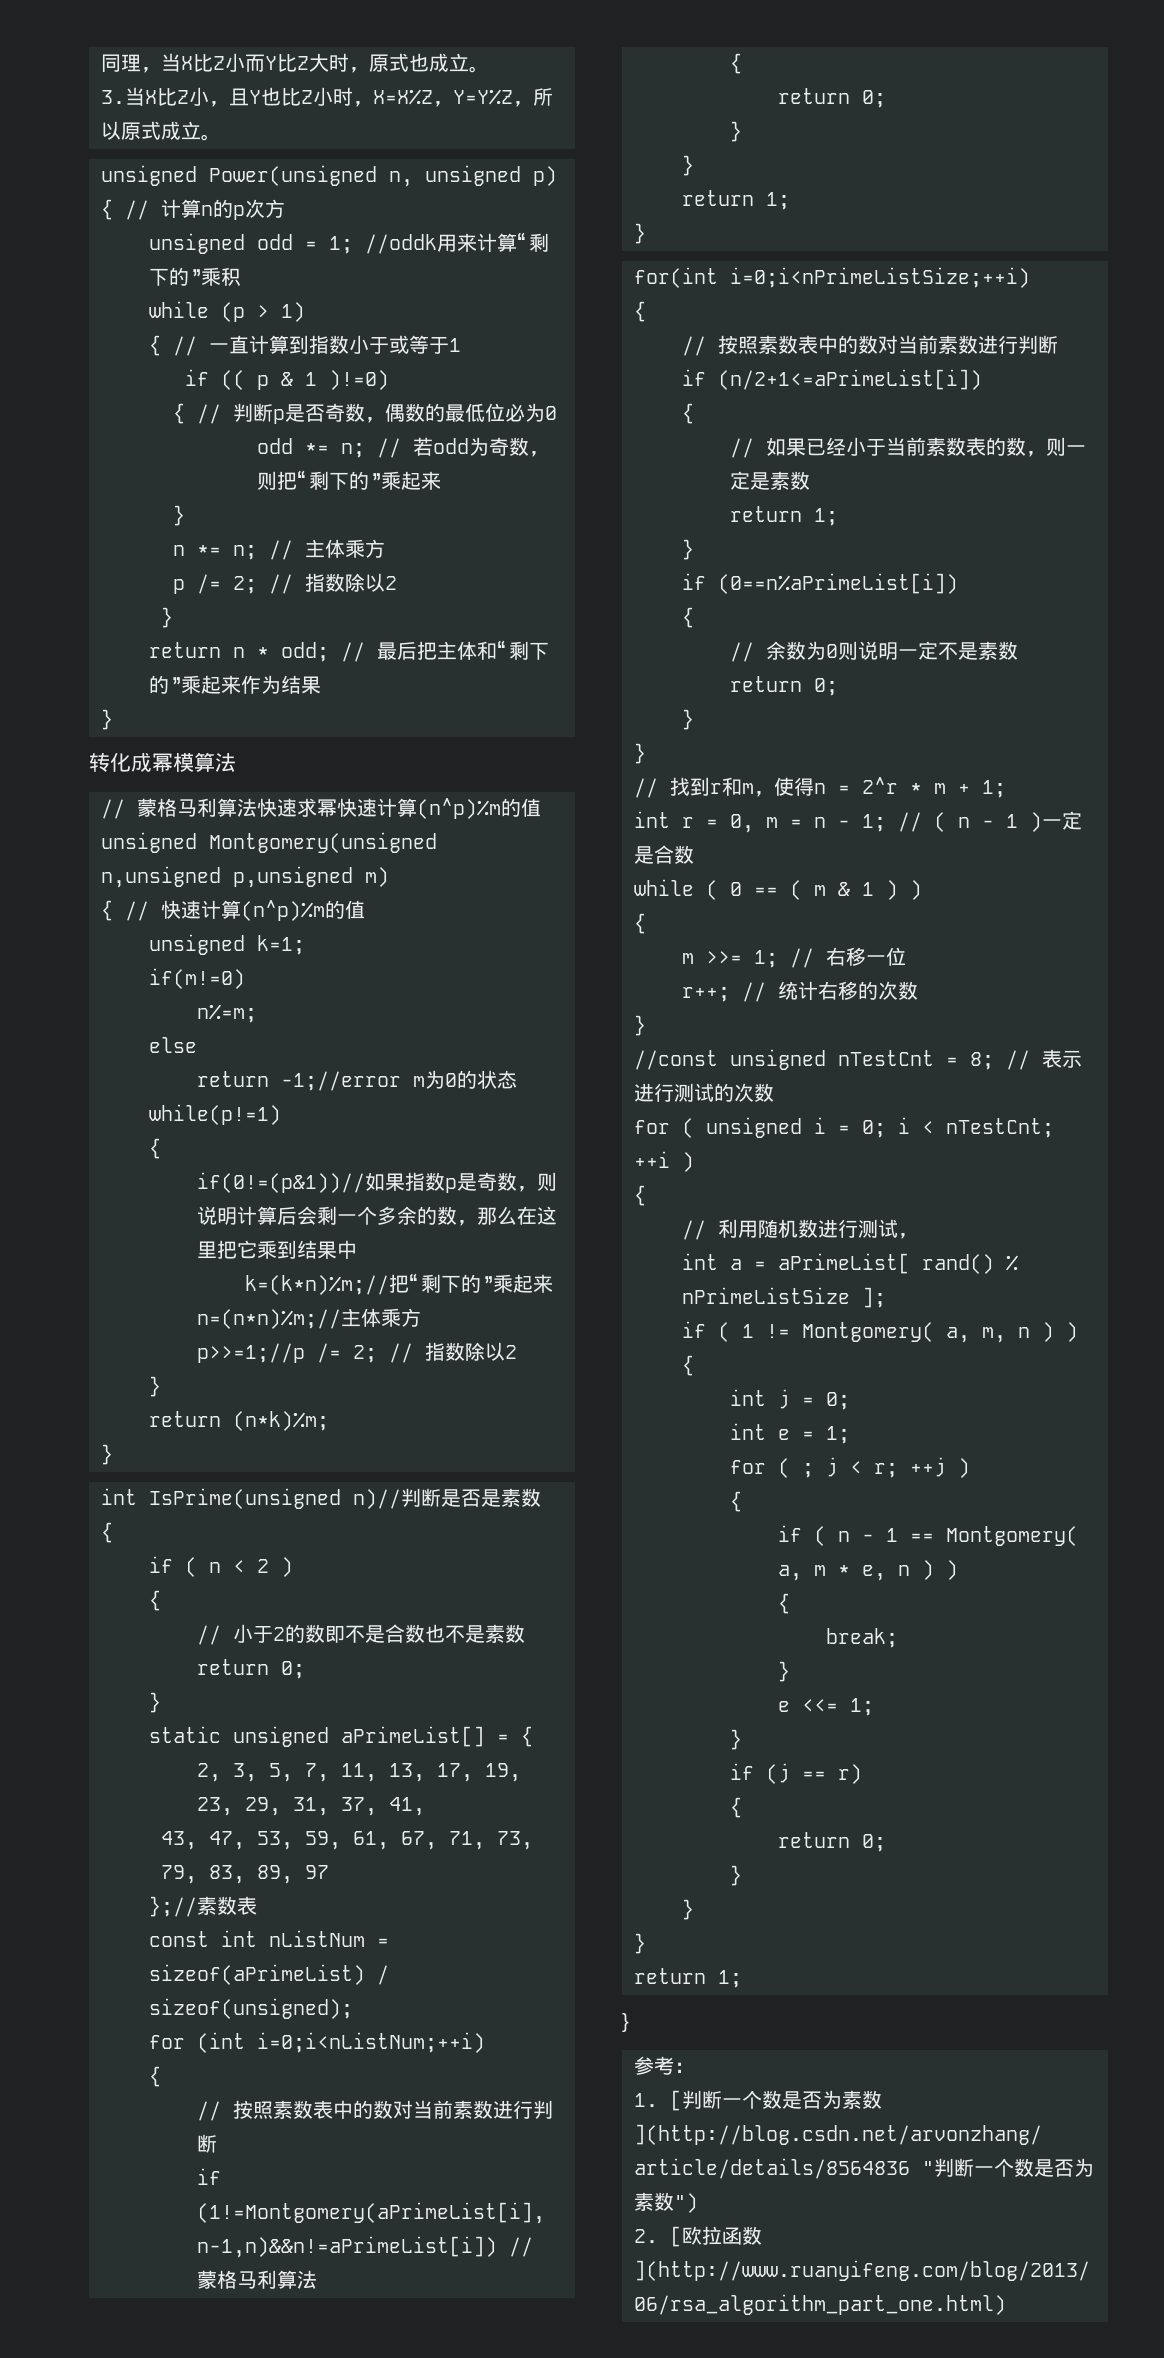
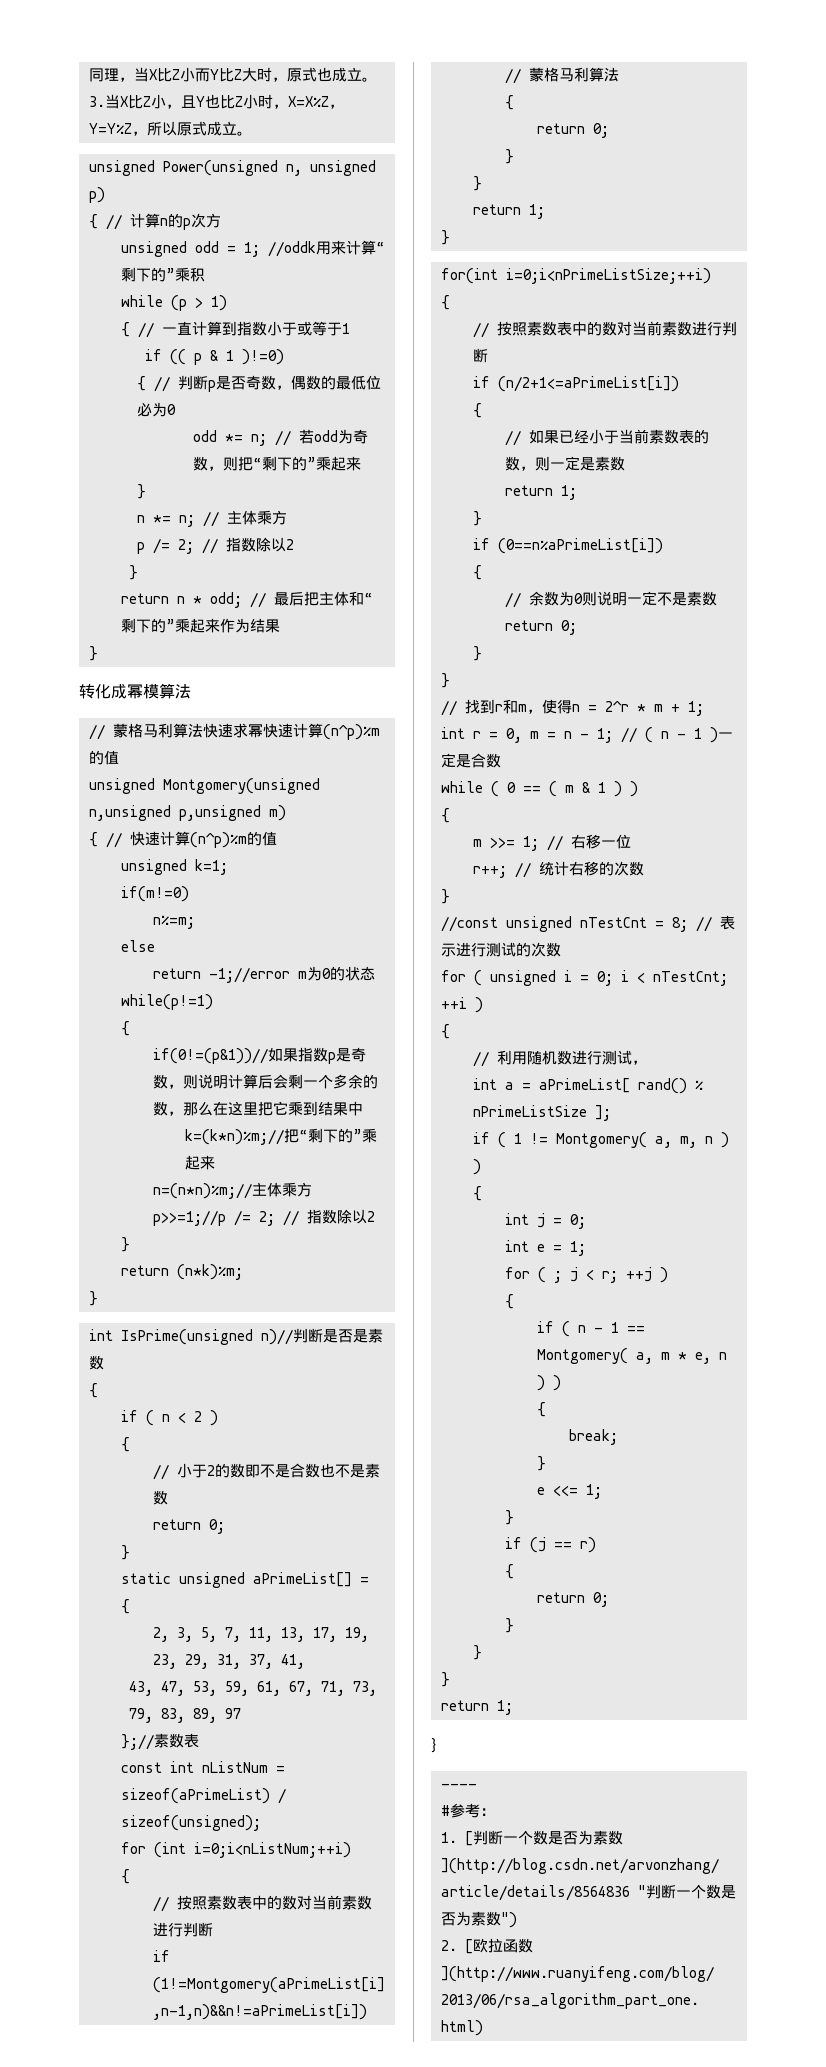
- 参考：
+ ----
+ #参考：

